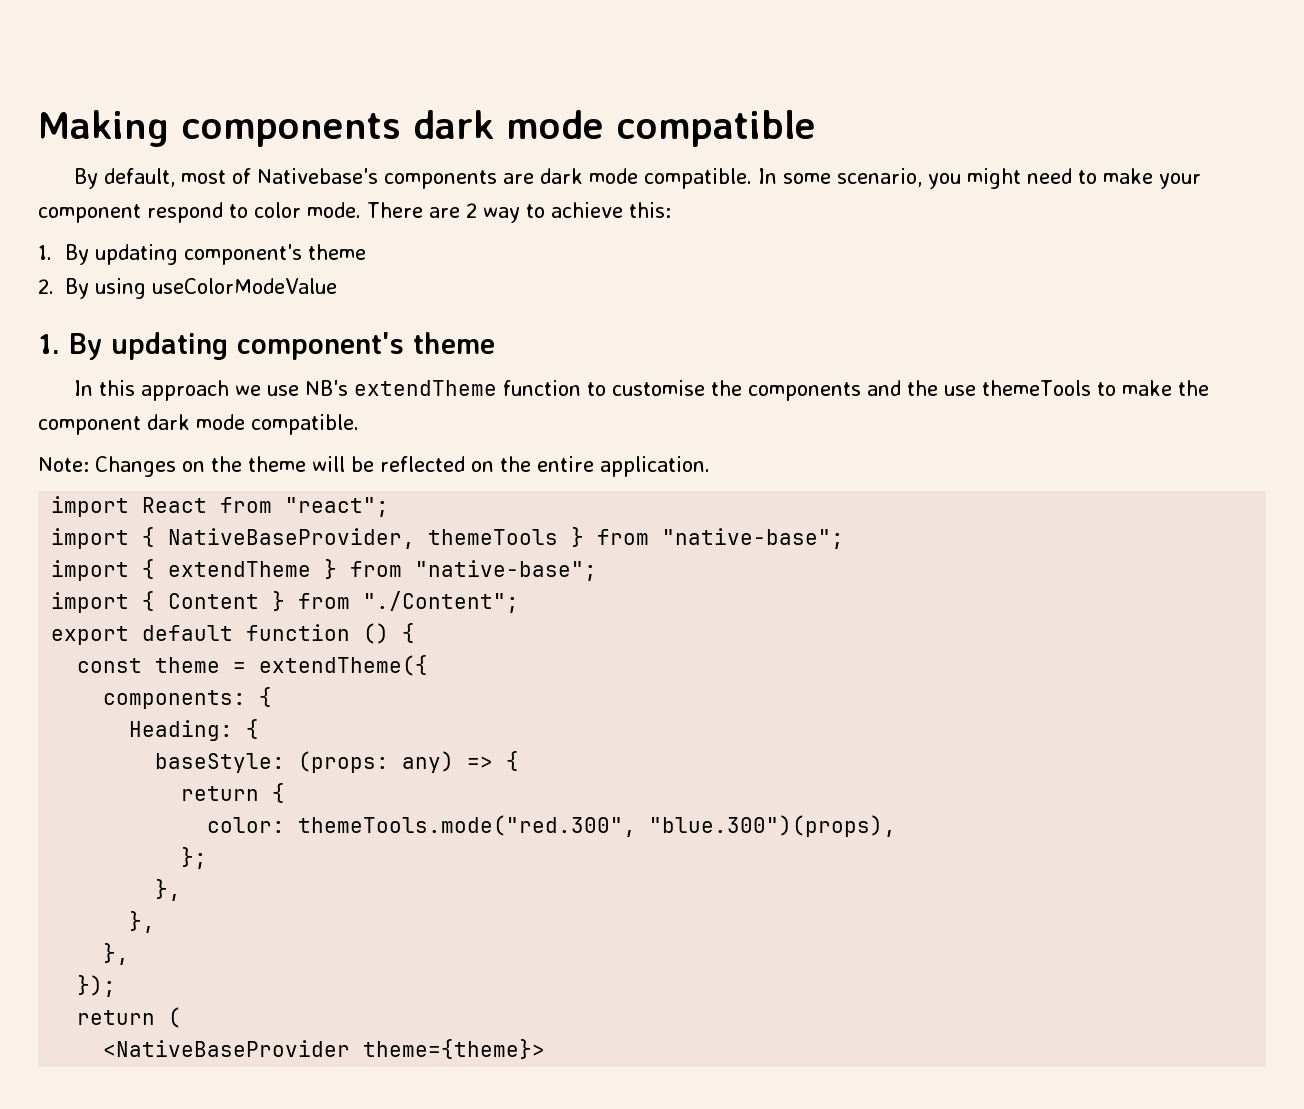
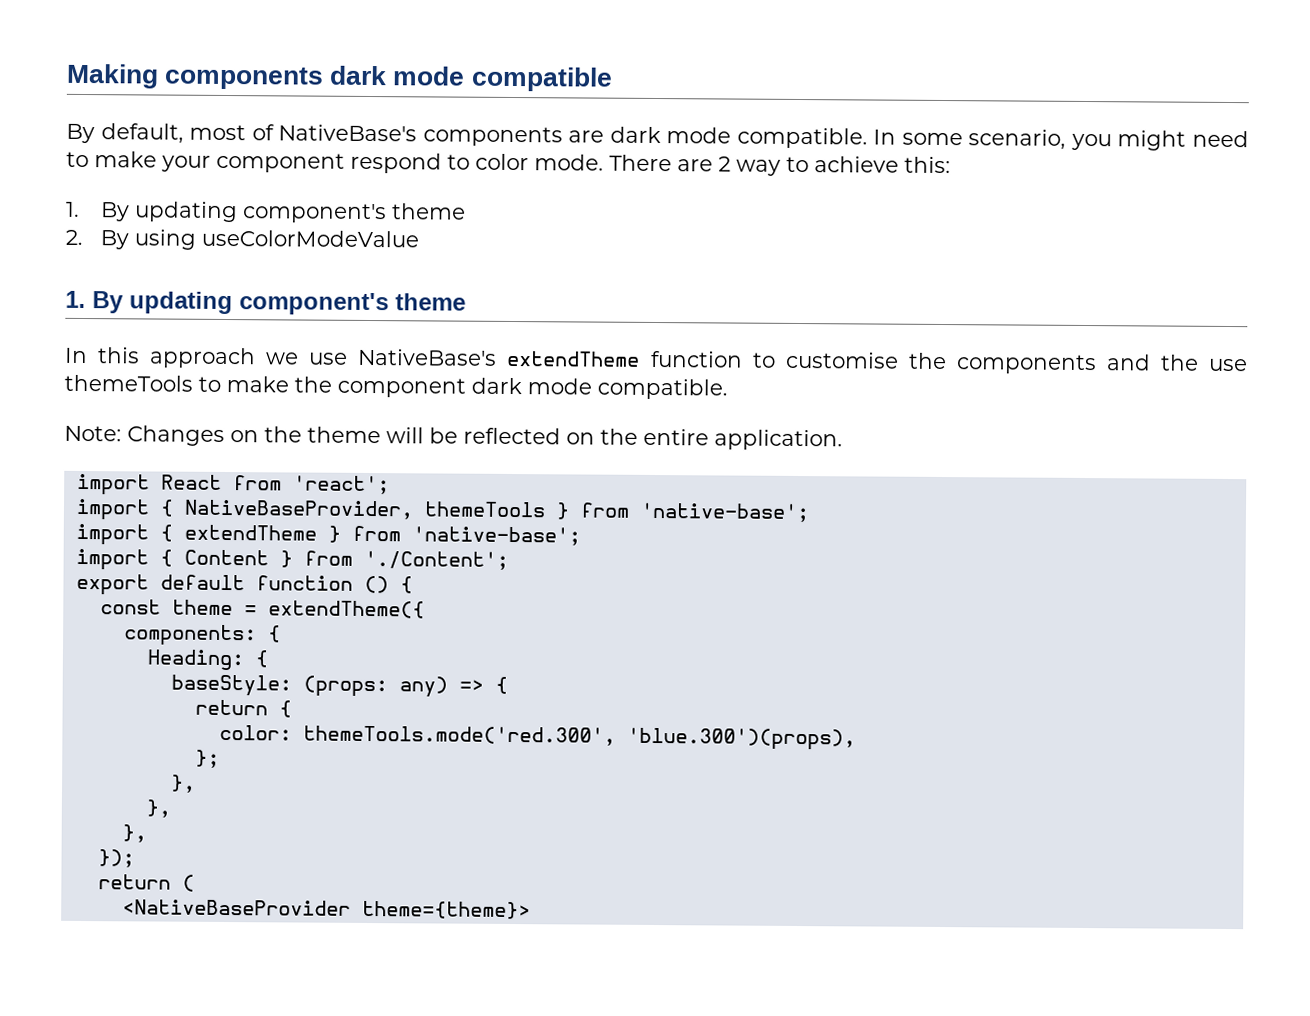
- By default, most of Nativebase's components are dark mode compatible.
+ By default, most of NativeBase's components are dark mode compatible.
- In this approach we use NB's extendTheme function to customise the components and the use themeTools to make the component dark mode compatible.
+ In this approach we use NativeBase's extendTheme function to customise the components and the use themeTools to make the component dark mode compatible.
- import React from "react";
+ import React from 'react';
- import { NativeBaseProvider, themeTools } from "native-base";
+ import { NativeBaseProvider, themeTools } from 'native-base';
- import { extendTheme } from "native-base";
+ import { extendTheme } from 'native-base';
- import { Content } from "./Content";
+ import { Content } from './Content';
- color: themeTools.mode("red.300", "blue.300")(props),
+ color: themeTools.mode('red.300', 'blue.300')(props),

